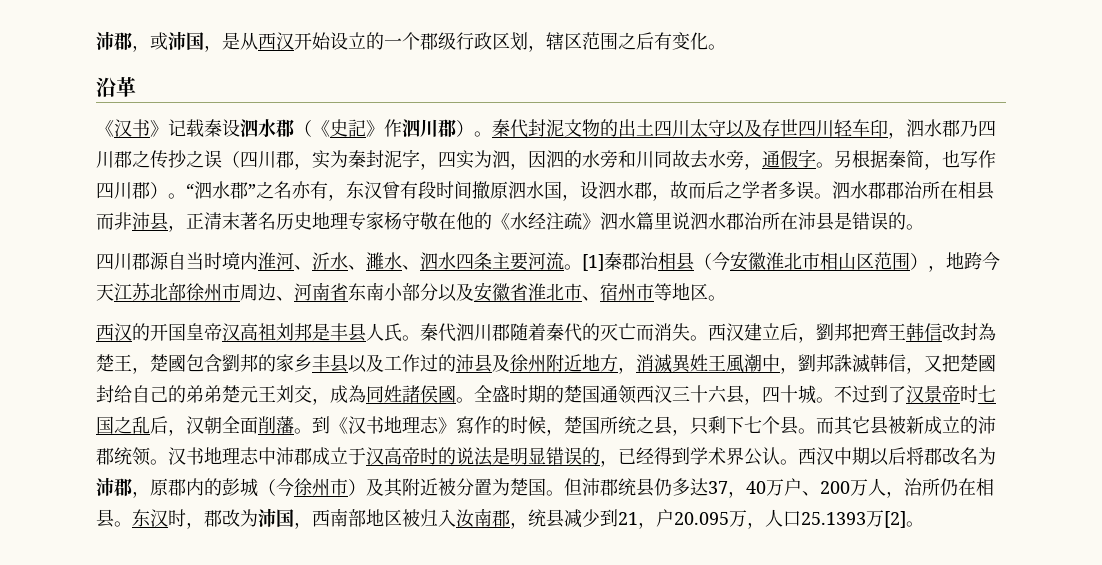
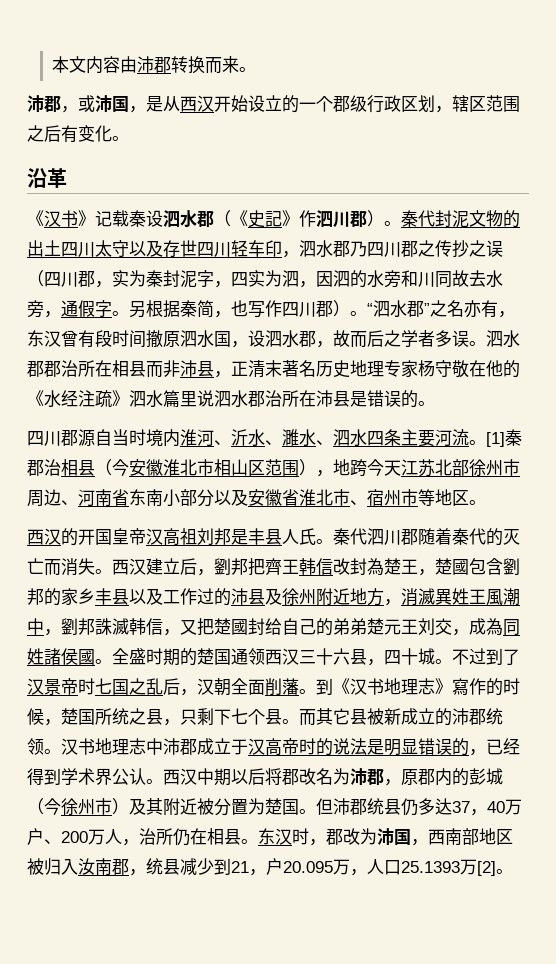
+ 本文内容由沛郡转换而来。

